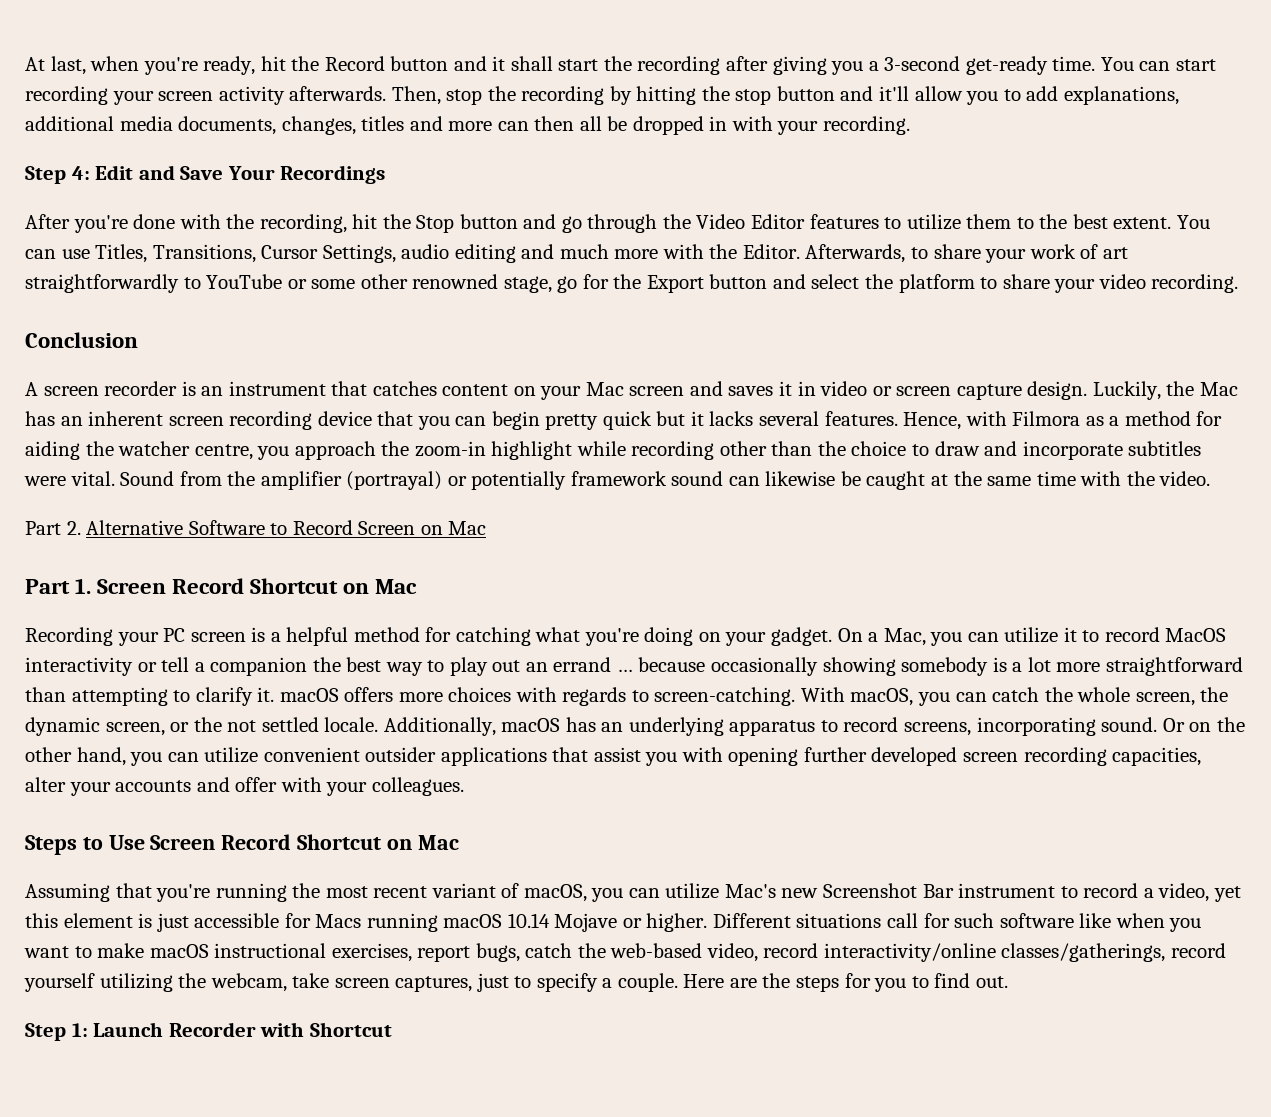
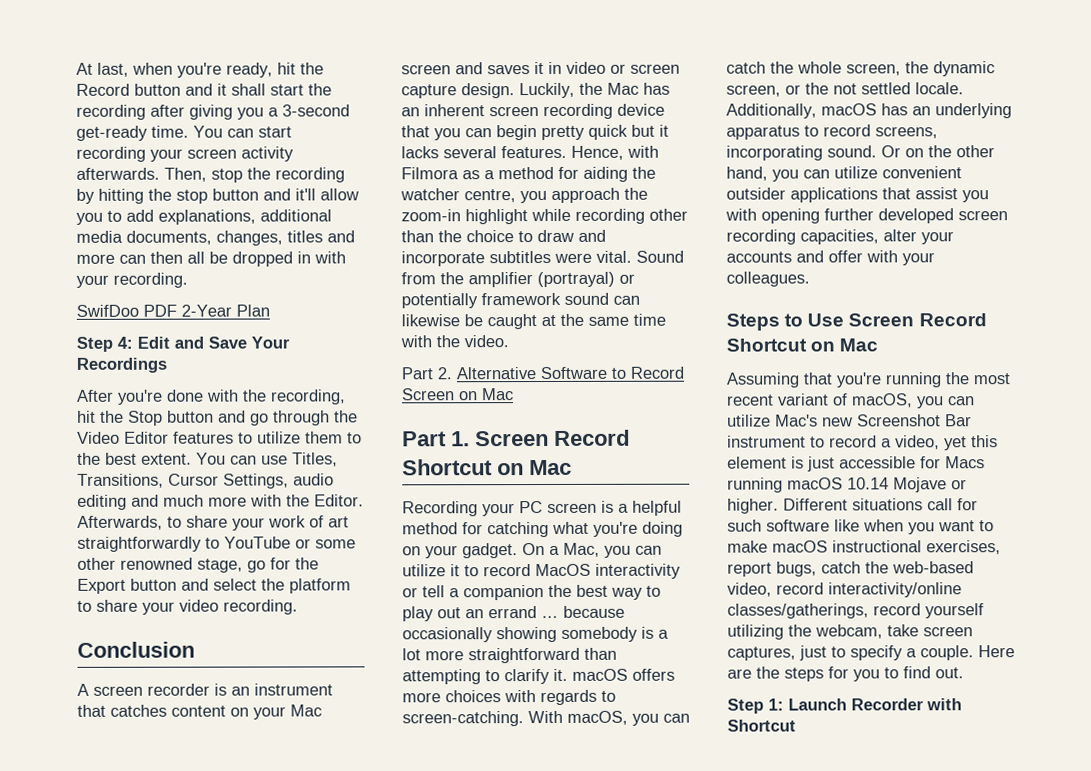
+ SwifDoo PDF 2-Year Plan

